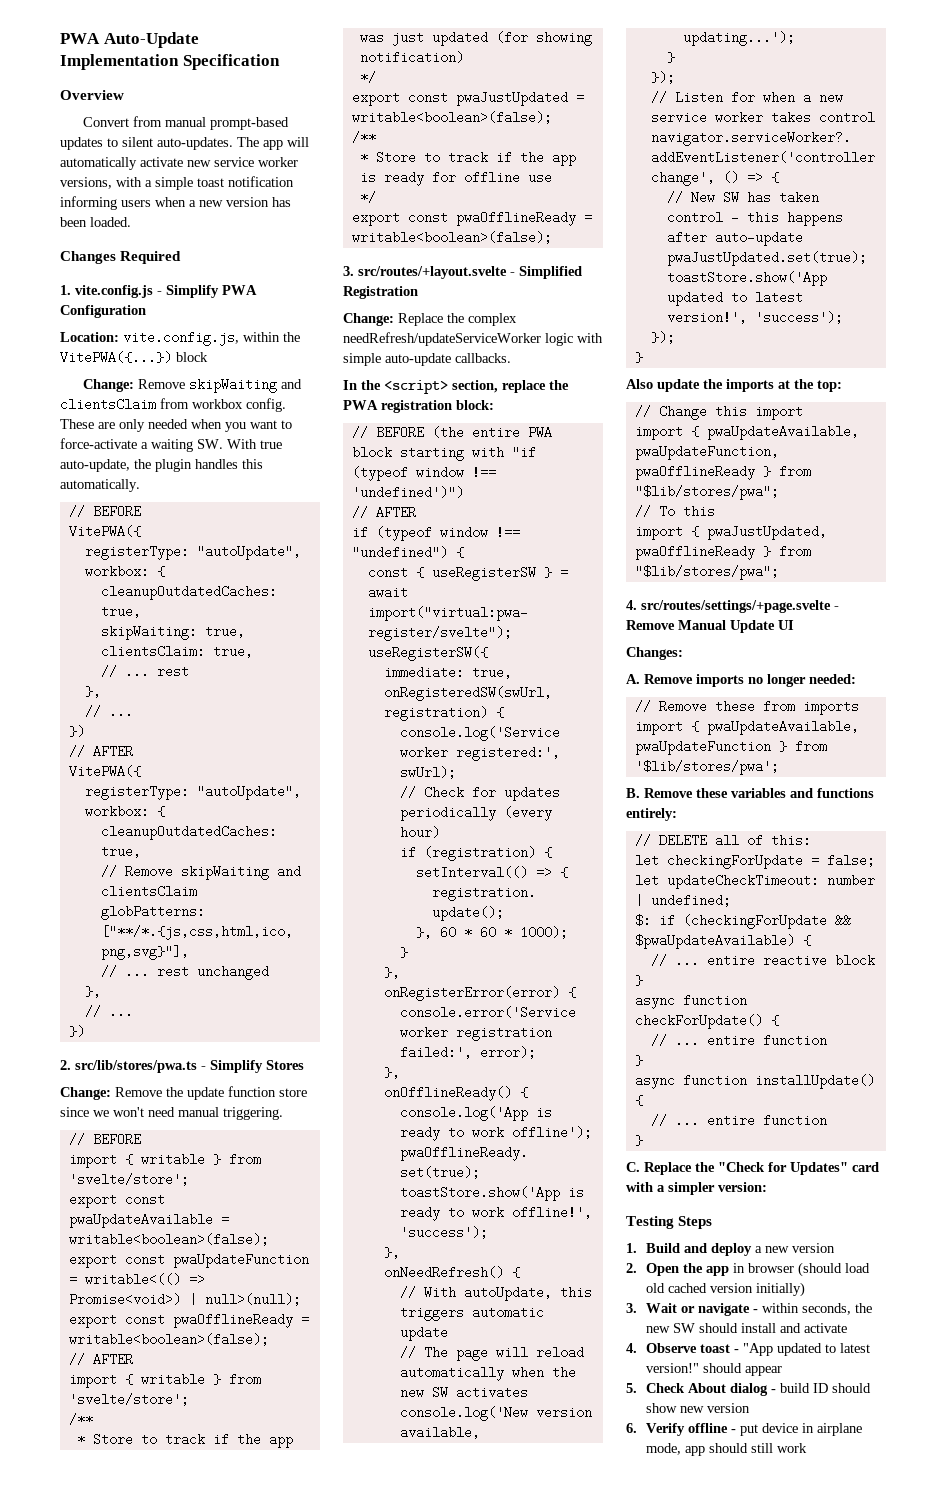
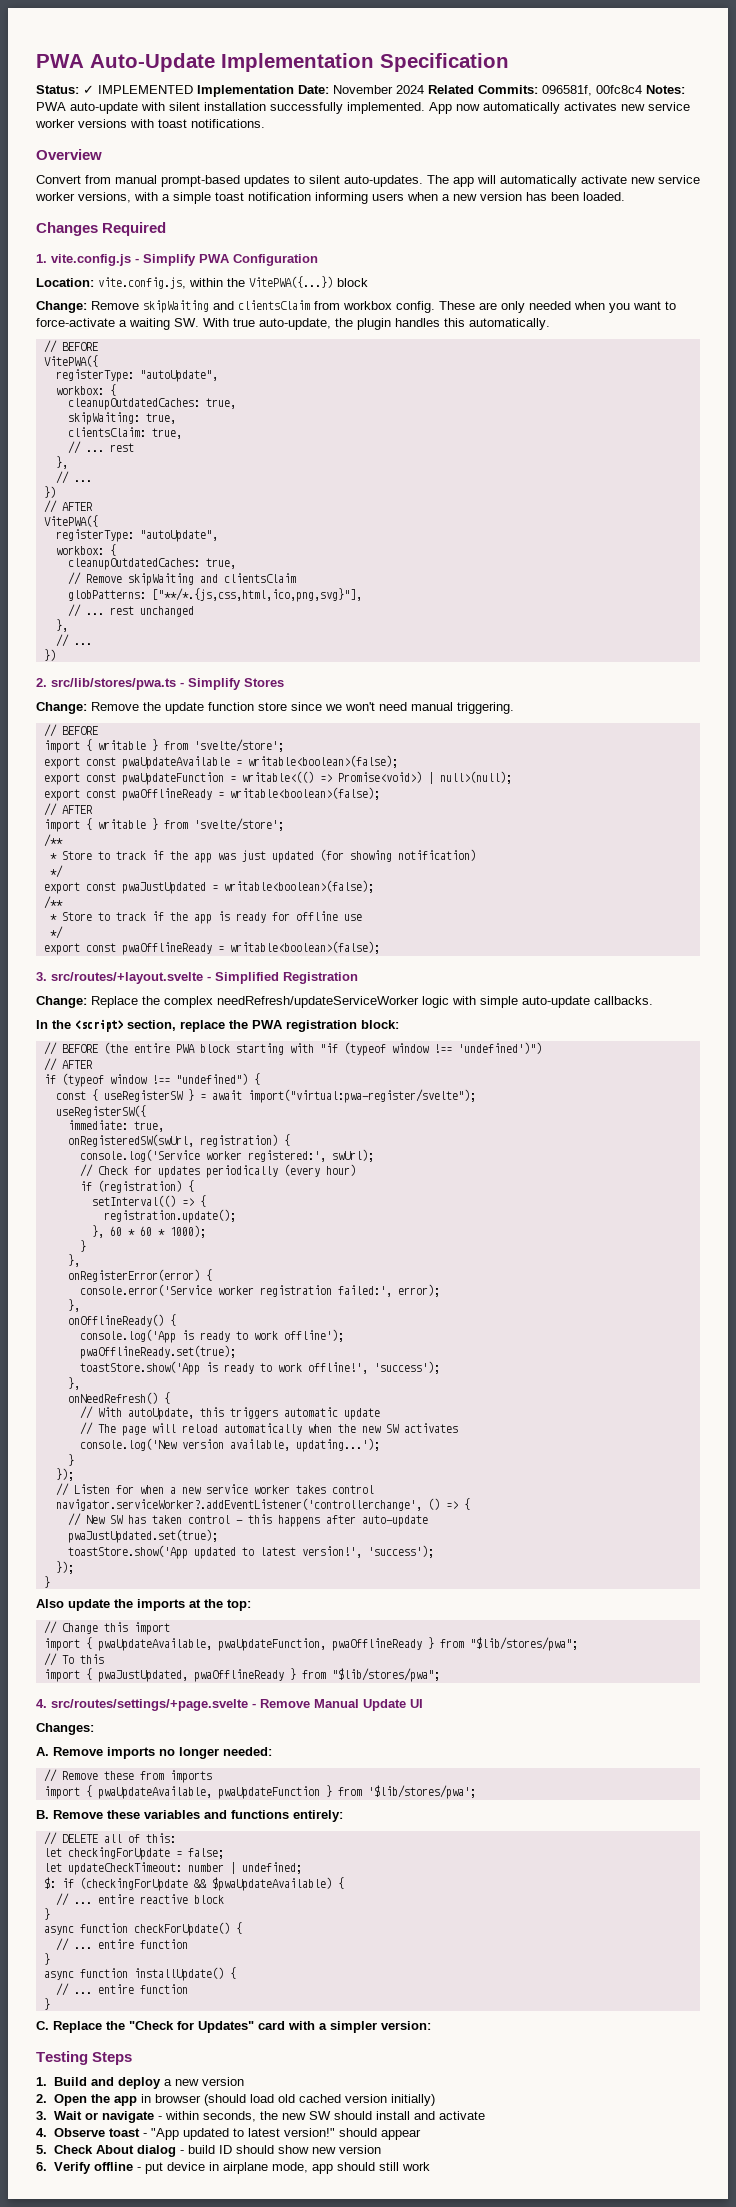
+ Status: ✓ IMPLEMENTED Implementation Date: November 2024 Related Commits: 096581f, 00fc8c4 Notes: PWA auto-update with silent installation successfully implemented. App now automatically activates new service worker versions with toast notifications.

